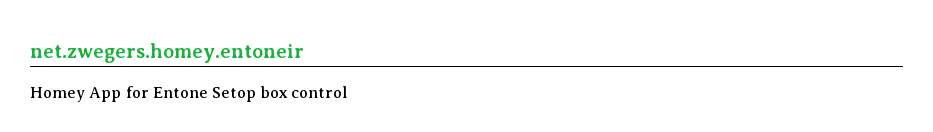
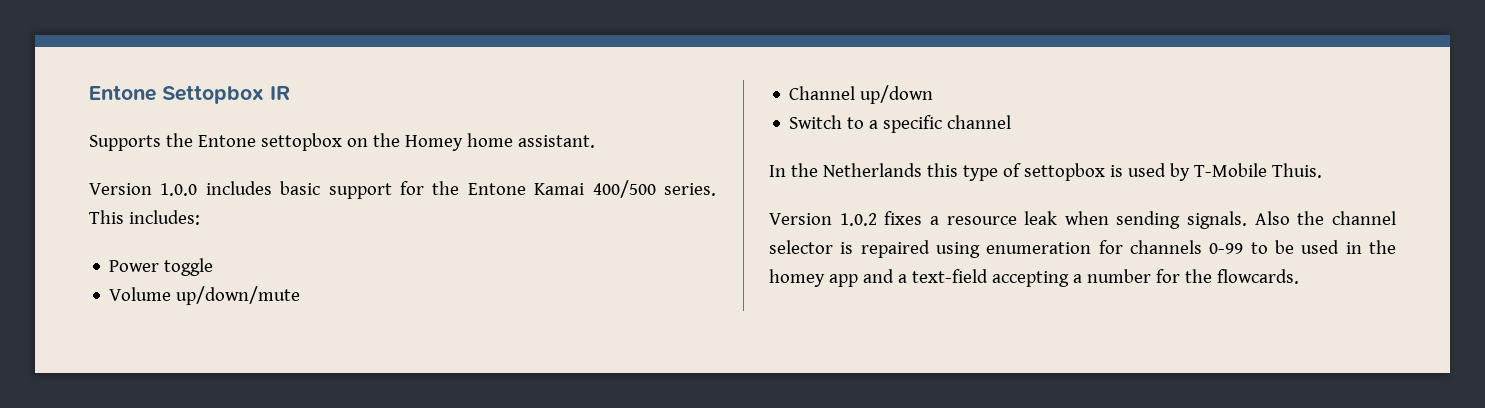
- net.zwegers.homey.entoneir
- Homey App for Entone Setop box control
+ Entone Settopbox IR
+ Supports the Entone settopbox on the Homey home assistant.
+ Version 1.0.0 includes basic support for the Entone Kamai 400/500 series. This includes:
+ Power toggle
+ Volume up/down/mute
+ Channel up/down
+ Switch to a specific channel
+ In the Netherlands this type of settopbox is used by T-Mobile Thuis.
+ Version 1.0.2 fixes a resource leak when sending signals. Also the channel selector is repaired using enumeration for channels 0-99 to be used in the homey app and a text-field accepting a number for the flowcards.

